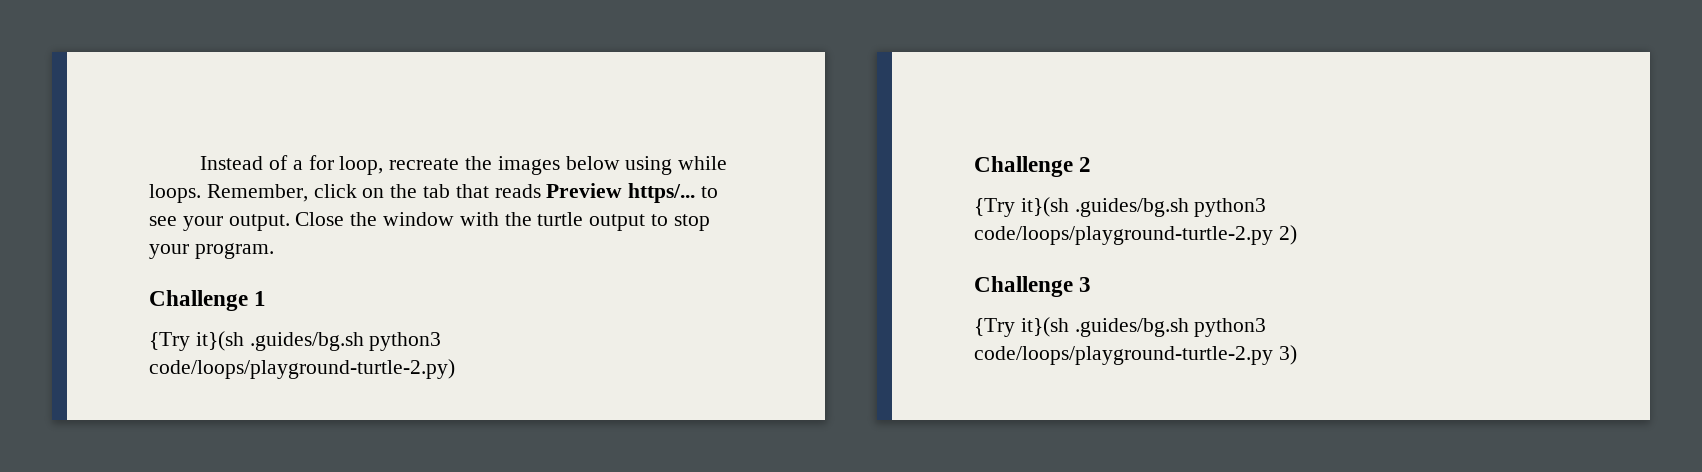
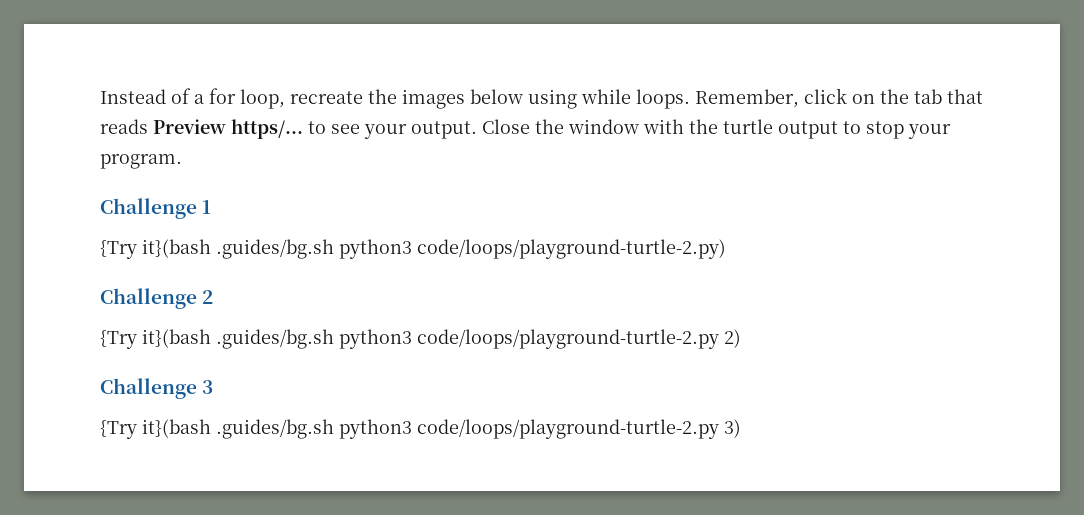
- {Try it}(sh .guides/bg.sh python3 code/loops/playground-turtle-2.py)
+ {Try it}(bash .guides/bg.sh python3 code/loops/playground-turtle-2.py)
- {Try it}(sh .guides/bg.sh python3 code/loops/playground-turtle-2.py 2)
+ {Try it}(bash .guides/bg.sh python3 code/loops/playground-turtle-2.py 2)
- {Try it}(sh .guides/bg.sh python3 code/loops/playground-turtle-2.py 3)
+ {Try it}(bash .guides/bg.sh python3 code/loops/playground-turtle-2.py 3)

